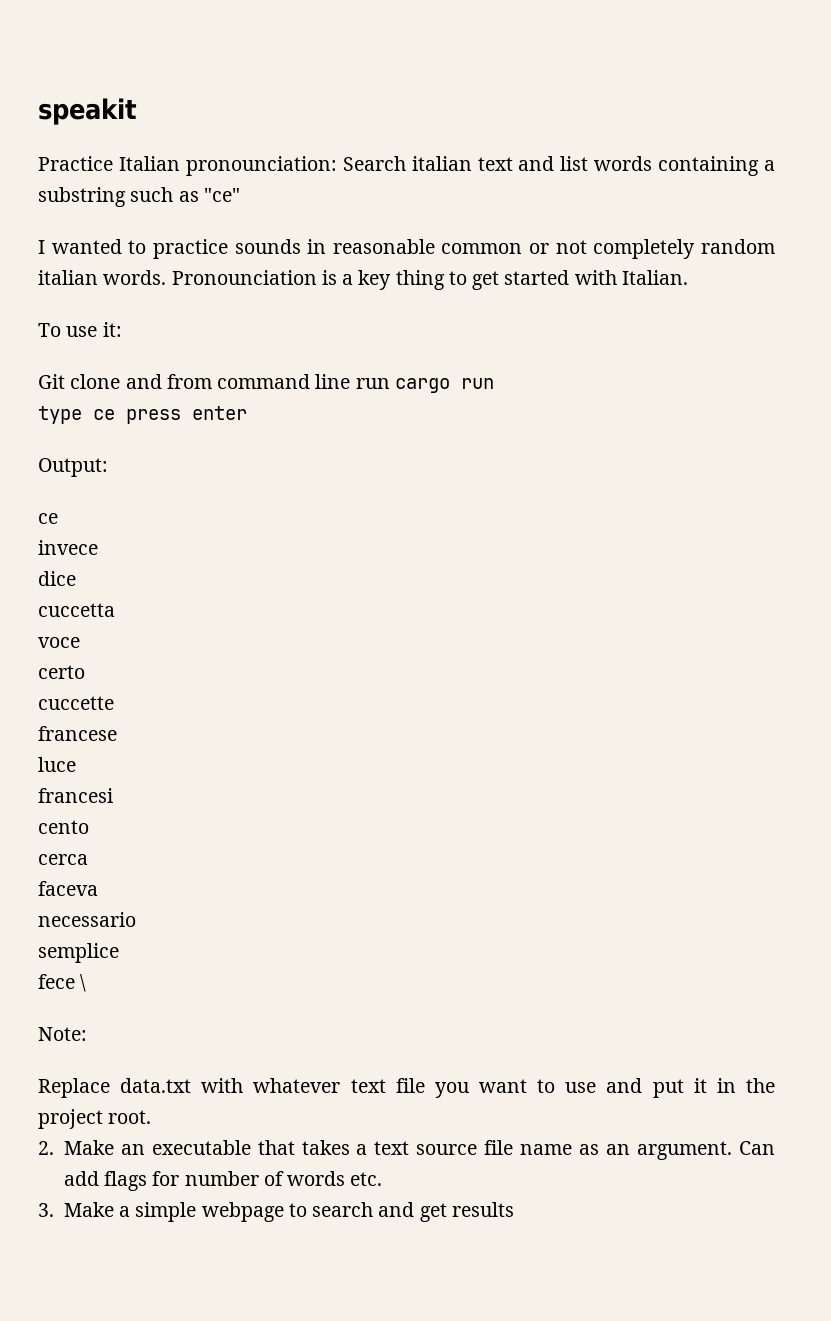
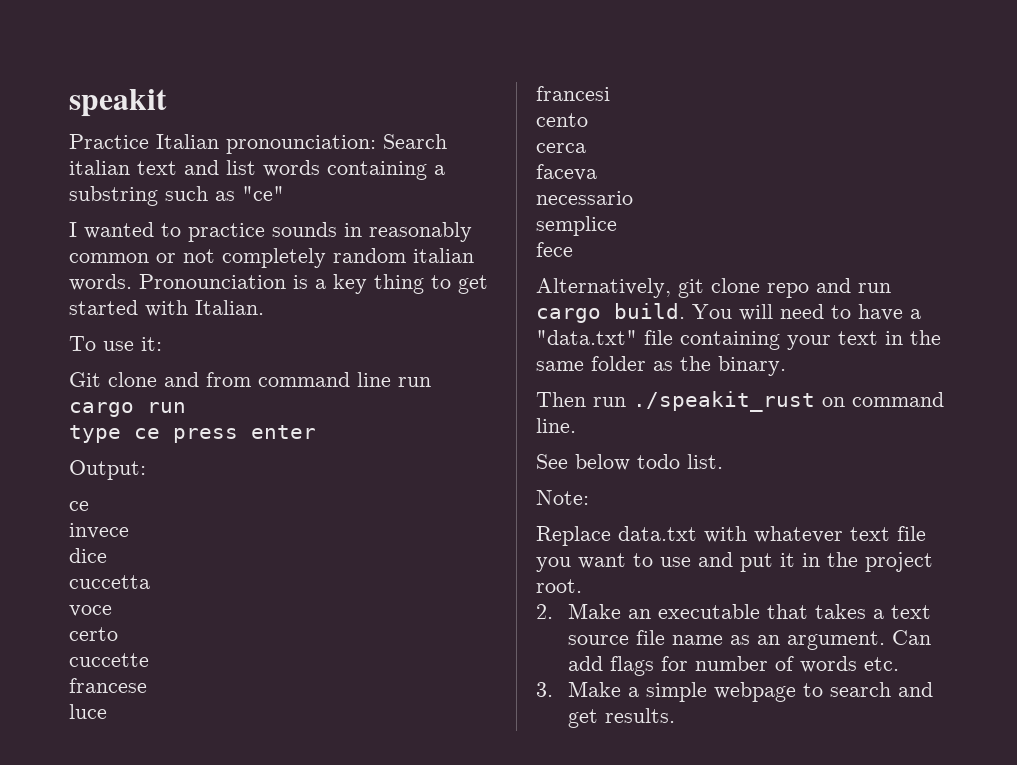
- I wanted to practice sounds in reasonable common or not completely random italian words.
+ I wanted to practice sounds in reasonably common or not completely random italian words.
- fece \
+ fece
+ Alternatively, git clone repo and run cargo build. You will need to have a "data.txt" file containing your text in the same folder as the binary.
+ Then run ./speakit_rust on command line.
+ See below todo list.
- 3. Make a simple webpage to search and get results
+ 3. Make a simple webpage to search and get results.

